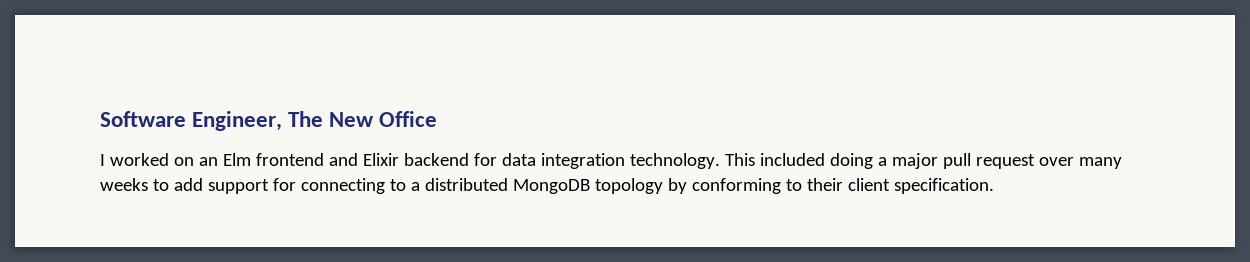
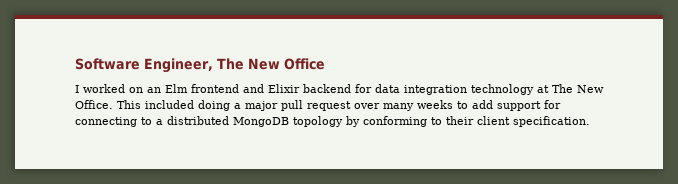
- I worked on an Elm frontend and Elixir backend for data integration technology.
+ I worked on an Elm frontend and Elixir backend for data integration technology at The New Office.

